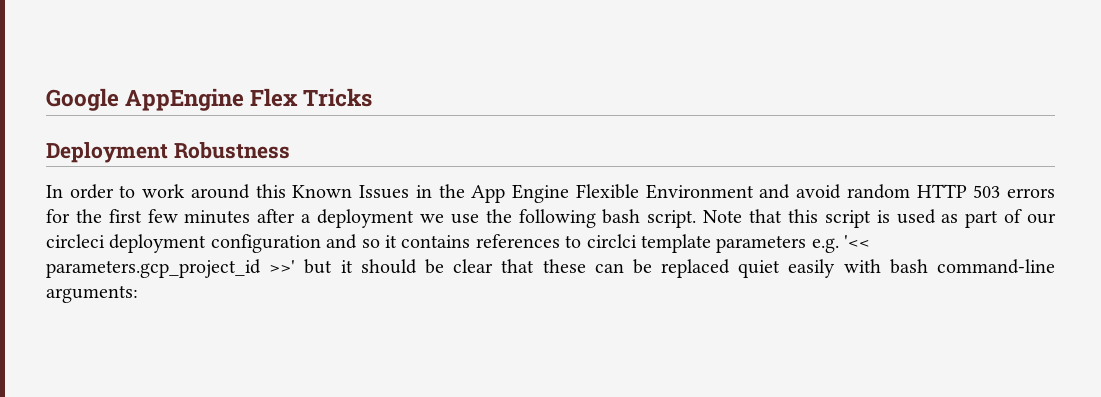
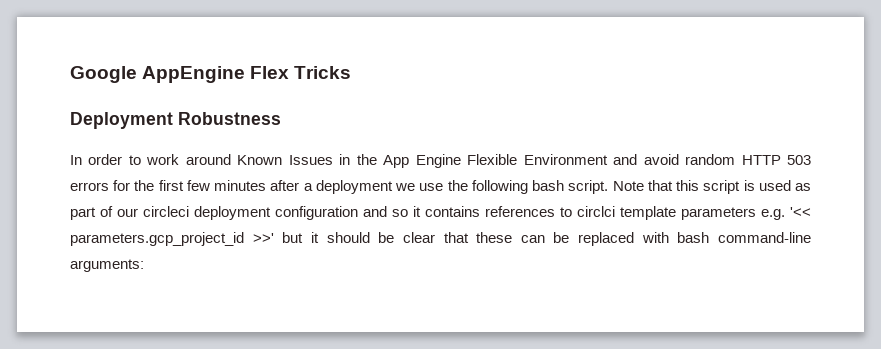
- In order to work around this Known Issues in the App Engine Flexible Environment and avoid random HTTP 503 errors for the first few minutes after a deployment we use the following bash script.
+ In order to work around Known Issues in the App Engine Flexible Environment and avoid random HTTP 503 errors for the first few minutes after a deployment we use the following bash script.
- Note that this script is used as part of our circleci deployment configuration and so it contains references to circlci template parameters e.g. '<< parameters.gcp_project_id >>' but it should be clear that these can be replaced quiet easily with bash command-line arguments:
+ Note that this script is used as part of our circleci deployment configuration and so it contains references to circlci template parameters e.g. '<< parameters.gcp_project_id >>' but it should be clear that these can be replaced with bash command-line arguments:

